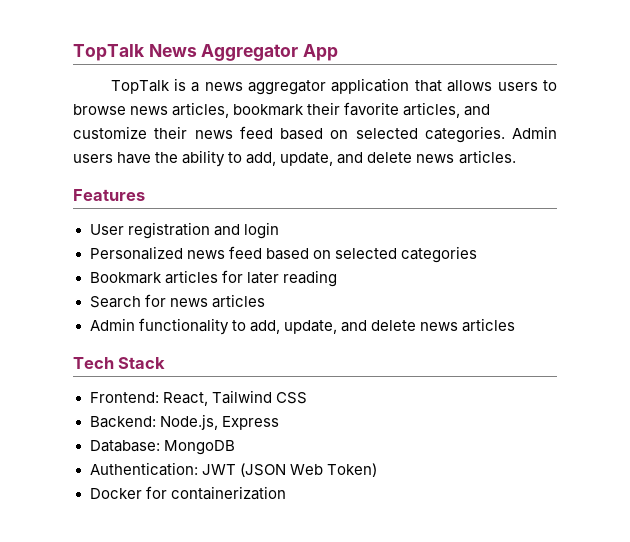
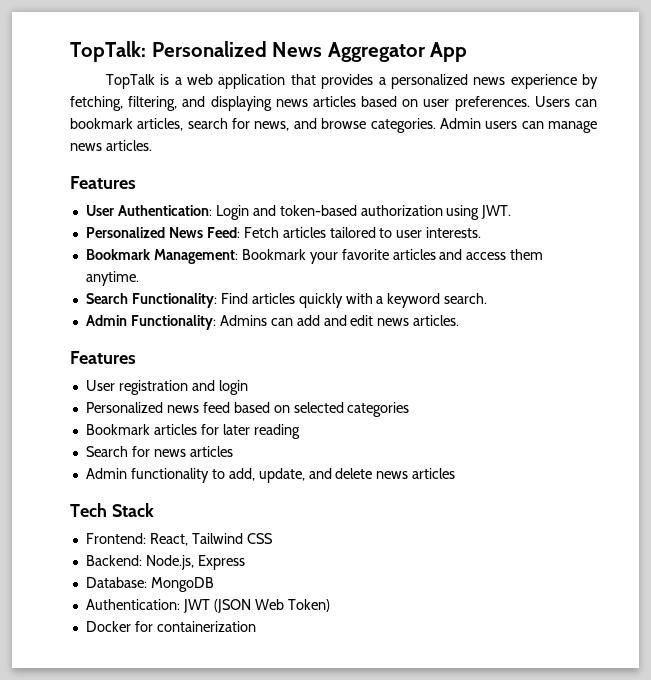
- TopTalk News Aggregator App
+ TopTalk: Personalized News Aggregator App
- TopTalk is a news aggregator application that allows users to browse news articles, bookmark their favorite articles, and customize their news feed based on selected categories. Admin users have the ability to add, update, and delete news articles.
+ TopTalk is a web application that provides a personalized news experience by fetching, filtering, and displaying news articles based on user preferences. Users can bookmark articles, search for news, and browse categories. Admin users can manage news articles.
+ Features
+ User Authentication: Login and token-based authorization using JWT.
+ Personalized News Feed: Fetch articles tailored to user interests.
+ Bookmark Management: Bookmark your favorite articles and access them anytime.
+ Search Functionality: Find articles quickly with a keyword search.
+ Admin Functionality: Admins can add and edit news articles.

